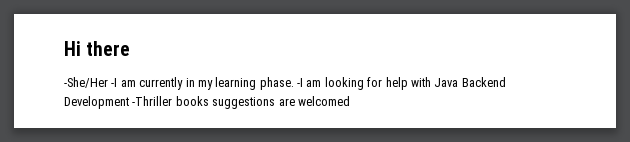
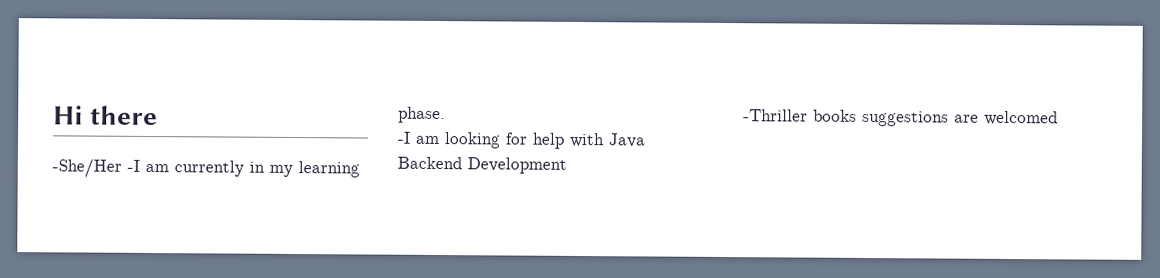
- -She/Her -I am currently in my learning phase. -I am looking for help with Java Backend Development -Thriller books suggestions are welcomed
+ -She/Her -I am currently in my learning phase.
+ -I am looking for help with Java Backend Development
+ -Thriller books suggestions are welcomed

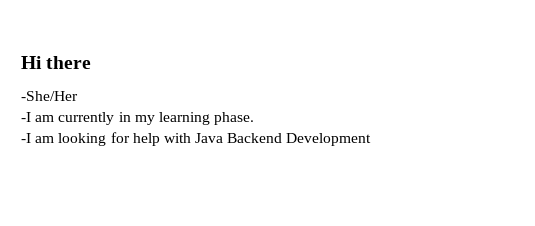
- -She/Her -I am currently in my learning phase.
+ -She/Her
+ -I am currently in my learning phase.
- -Thriller books suggestions are welcomed

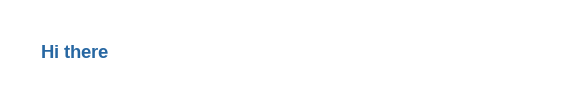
- -She/Her
- -I am currently in my learning phase.
- -I am looking for help with Java Backend Development

